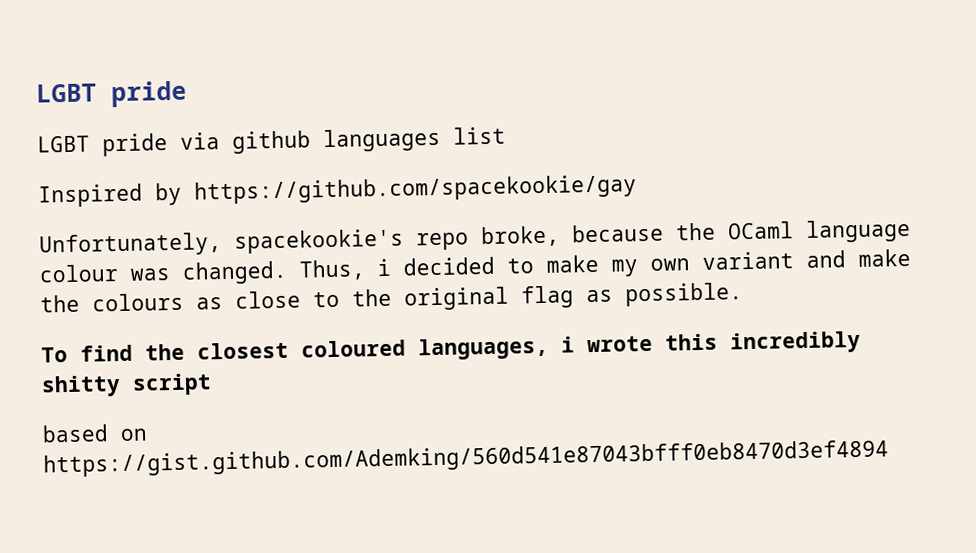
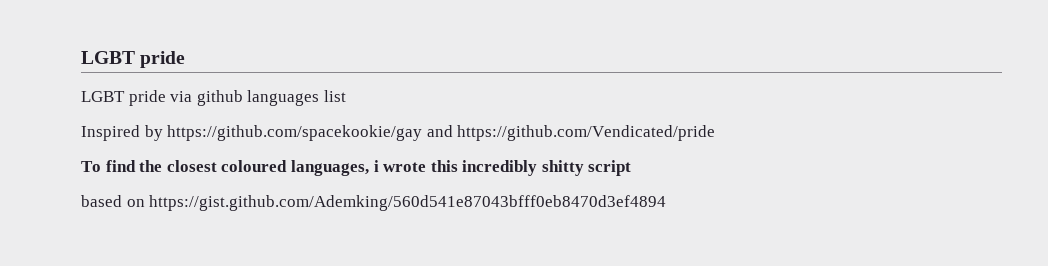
- Inspired by https://github.com/spacekookie/gay
- Unfortunately, spacekookie's repo broke, because the OCaml language colour was changed. Thus, i decided to make my own variant and make the colours as close to the original flag as possible.
+ Inspired by https://github.com/spacekookie/gay and https://github.com/Vendicated/pride

